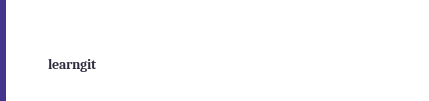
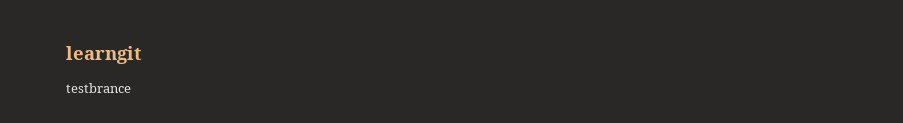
+ testbrance

